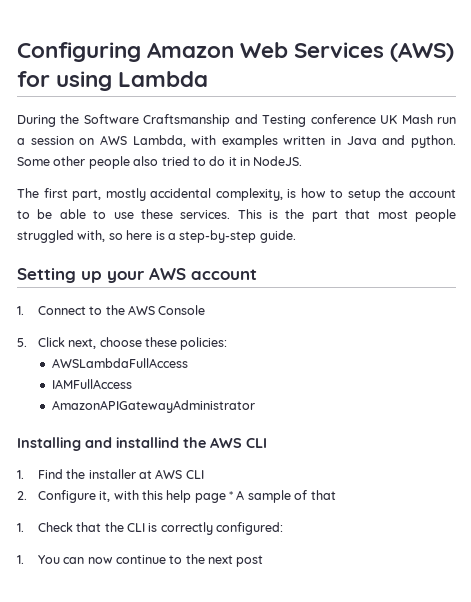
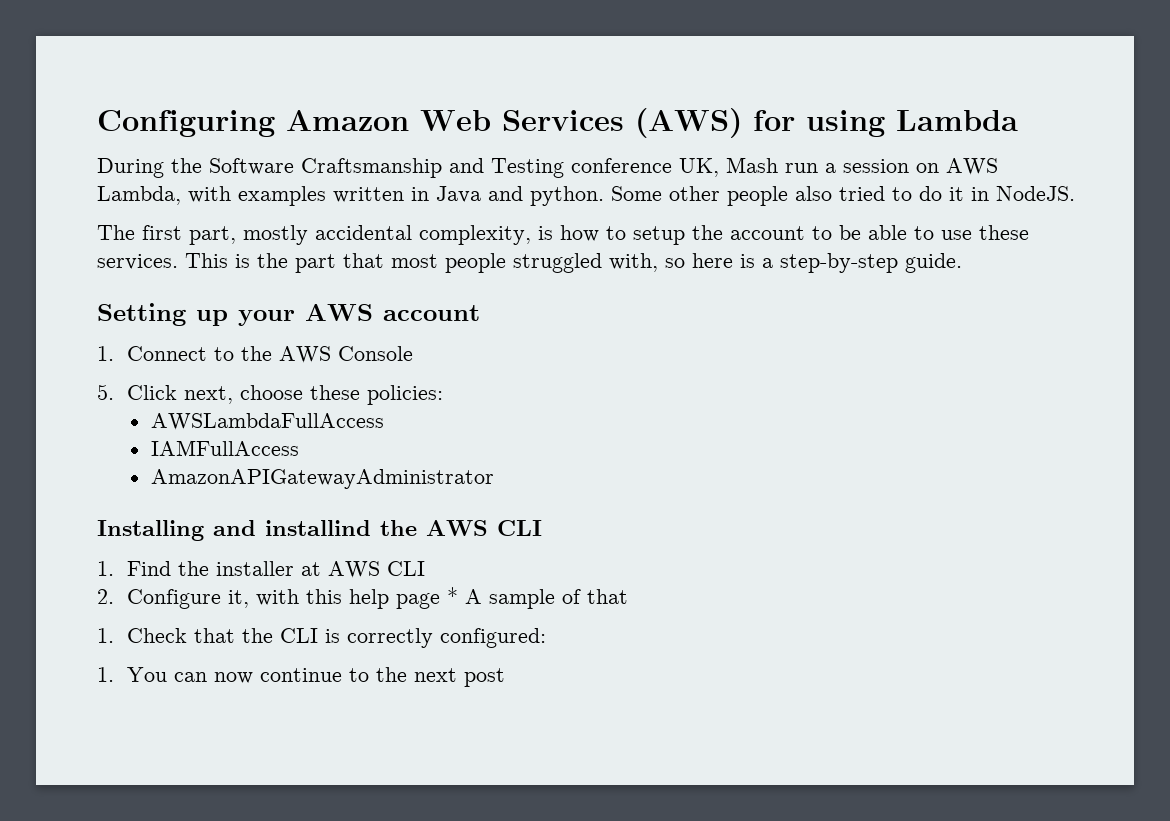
- During the Software Craftsmanship and Testing conference UK Mash run a session on AWS Lambda, with examples written in Java and python.
+ During the Software Craftsmanship and Testing conference UK, Mash run a session on AWS Lambda, with examples written in Java and python.

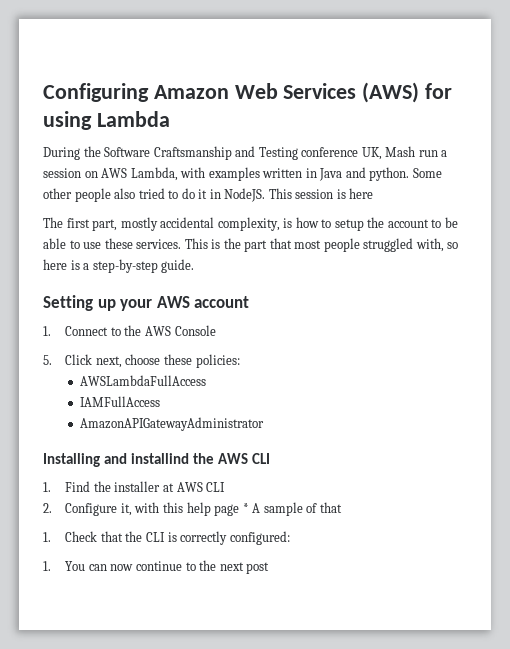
+ This session is here

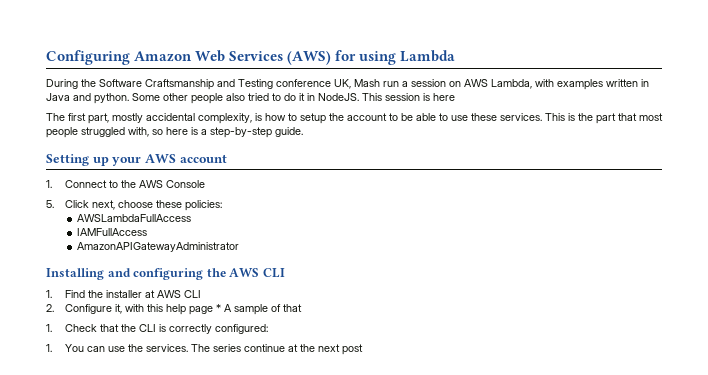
- Installing and installind the AWS CLI
+ Installing and configuring the AWS CLI
- 1. You can now continue to the next post
+ 1. You can use the services. The series continue at the next post

